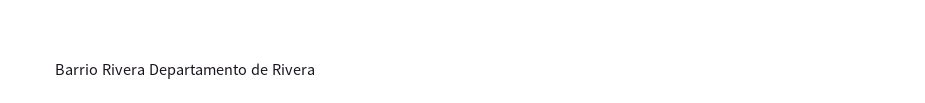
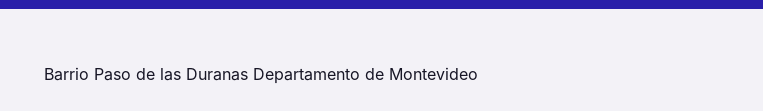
- Barrio Rivera Departamento de Rivera
+ Barrio Paso de las Duranas Departamento de Montevideo

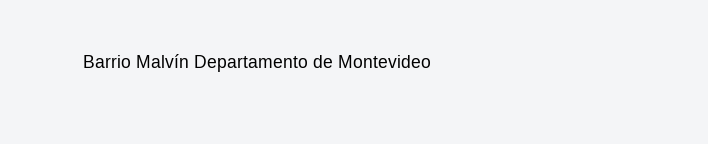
- Barrio Paso de las Duranas Departamento de Montevideo
+ Barrio Malvín Departamento de Montevideo

